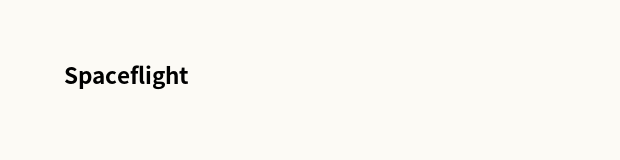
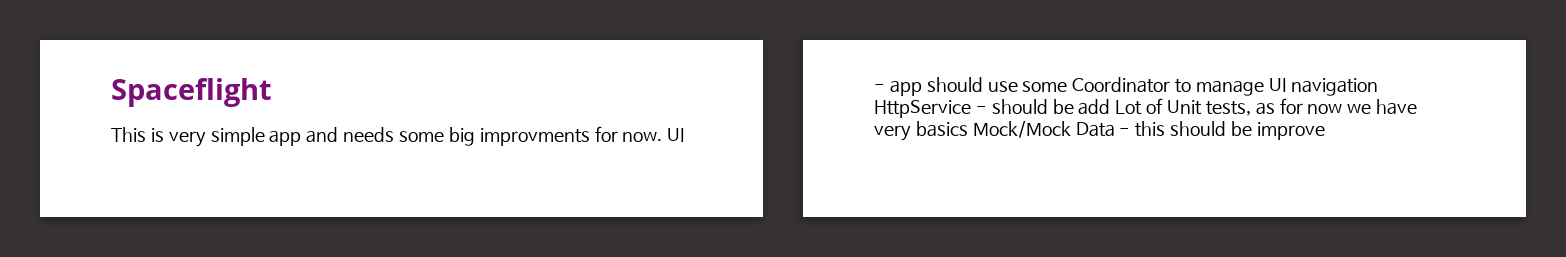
+ This is very simple app and needs some big improvments for now. UI - app should use some Coordinator to manage UI navigation HttpService - should be add Lot of Unit tests, as for now we have very basics Mock/Mock Data - this should be improve

